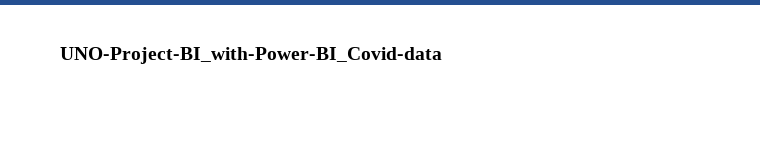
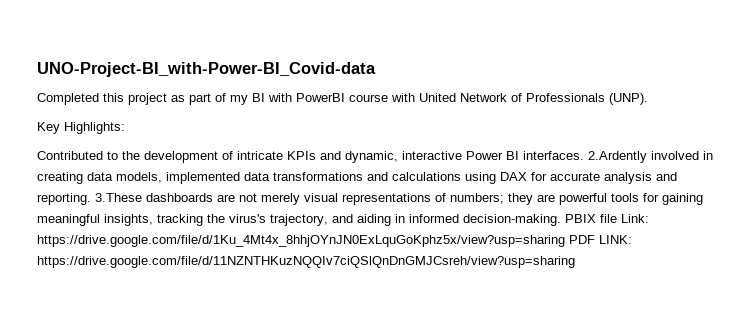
+ Completed this project as part of my BI with PowerBI course with United Network of Professionals (UNP).
+ Key Highlights:
+ Contributed to the development of intricate KPIs and dynamic, interactive Power BI interfaces. 2.Ardently involved in creating data models, implemented data transformations and calculations using DAX for accurate analysis and reporting. 3.These dashboards are not merely visual representations of numbers; they are powerful tools for gaining meaningful insights, tracking the virus's trajectory, and aiding in informed decision-making. PBIX file Link: https://drive.google.com/file/d/1Ku_4Mt4x_8hhjOYnJN0ExLquGoKphz5x/view?usp=sharing PDF LINK: https://drive.google.com/file/d/11NZNTHKuzNQQIv7ciQSlQnDnGMJCsreh/view?usp=sharing

